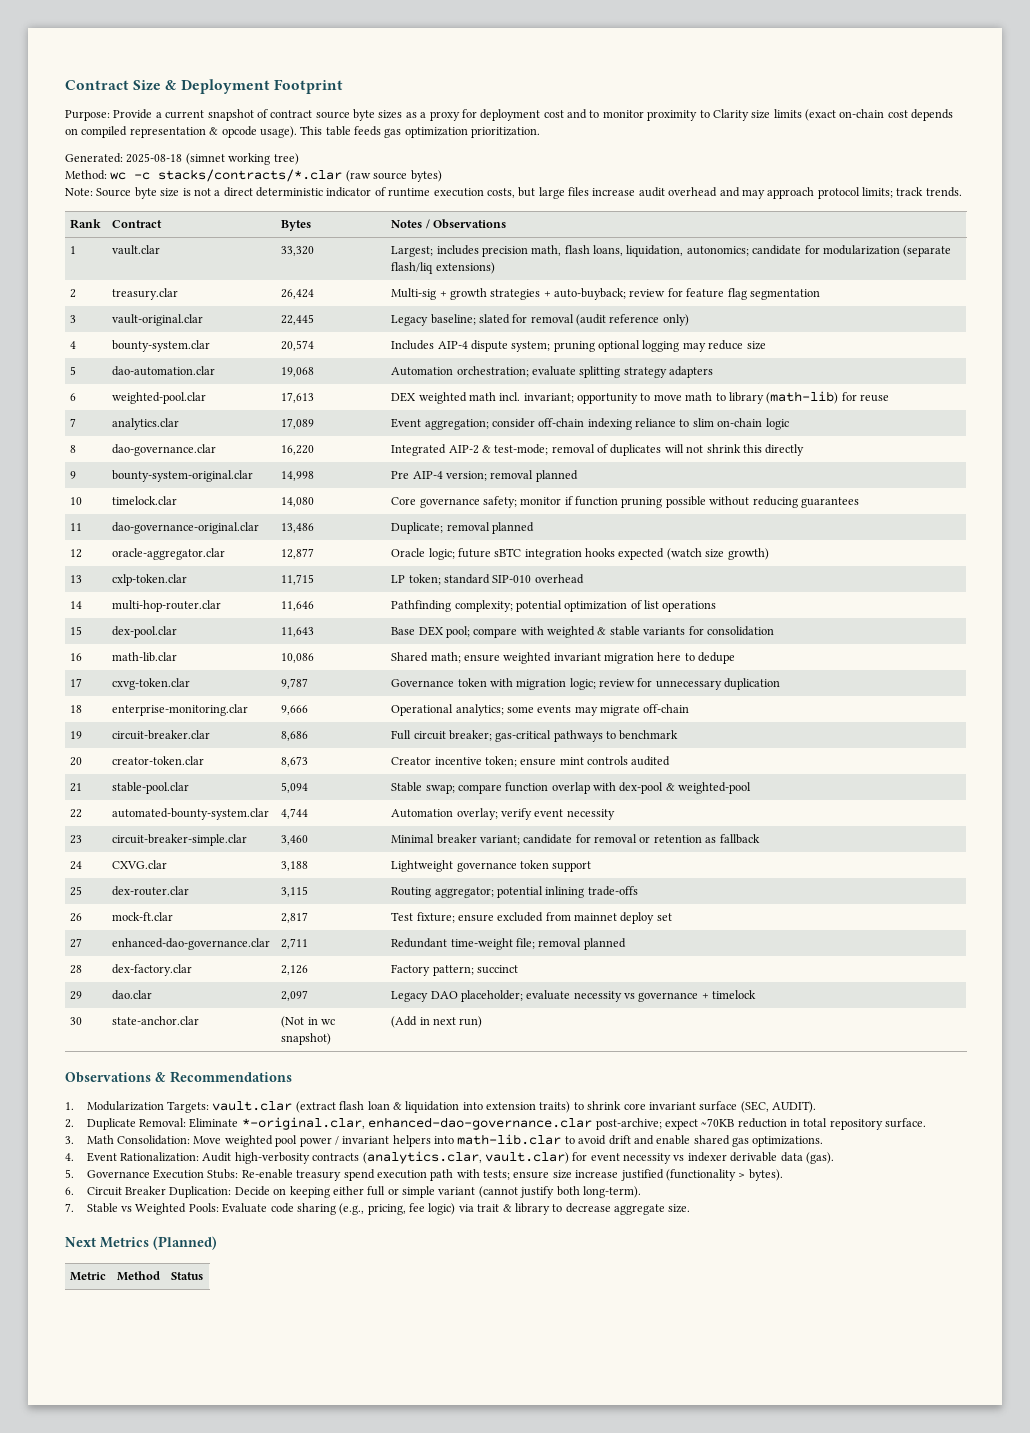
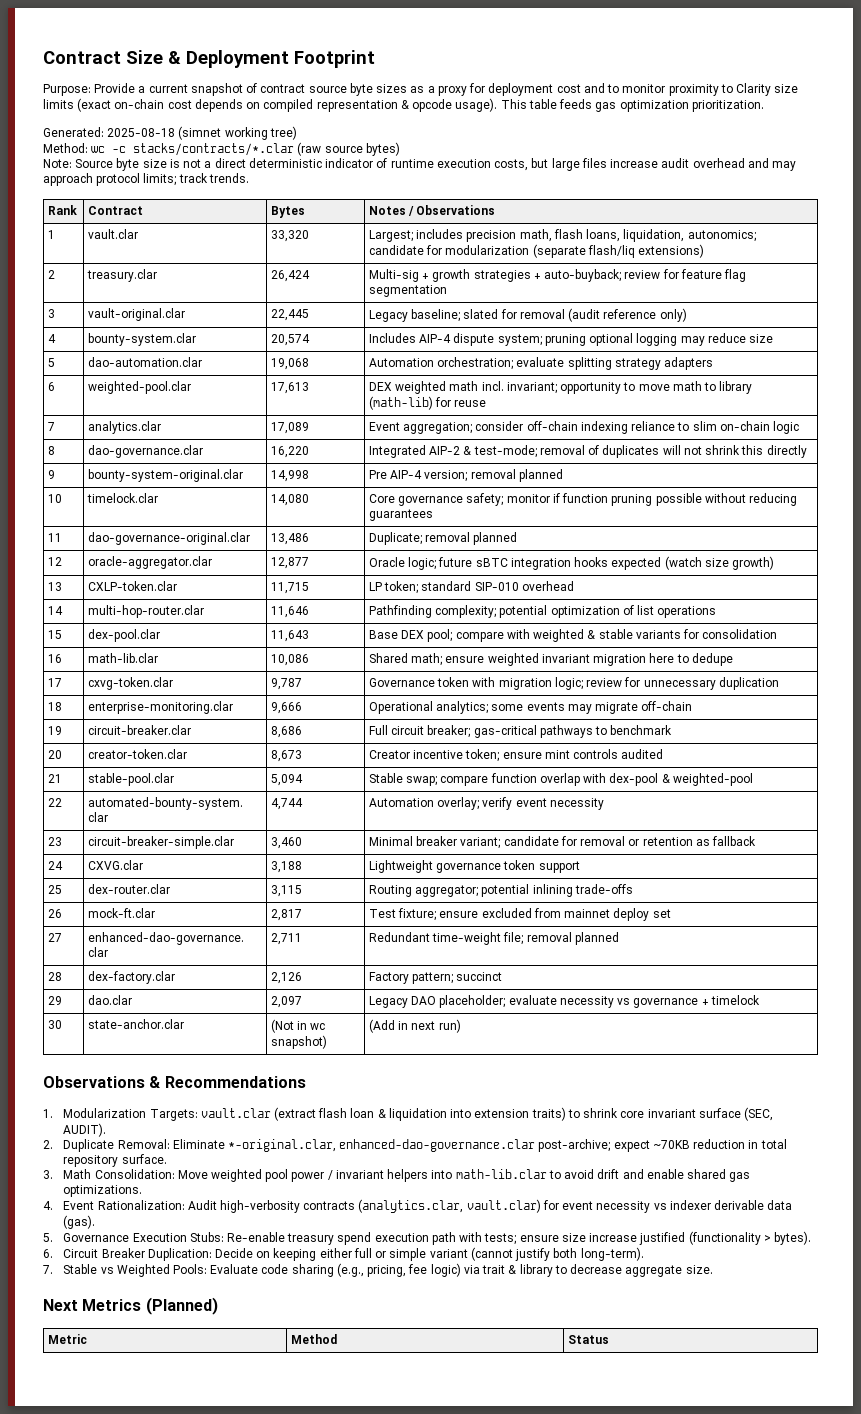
- 13 | cxlp-token.clar | 11,715 | LP token; standard SIP-010 overhead
+ 13 | CXLP-token.clar | 11,715 | LP token; standard SIP-010 overhead

